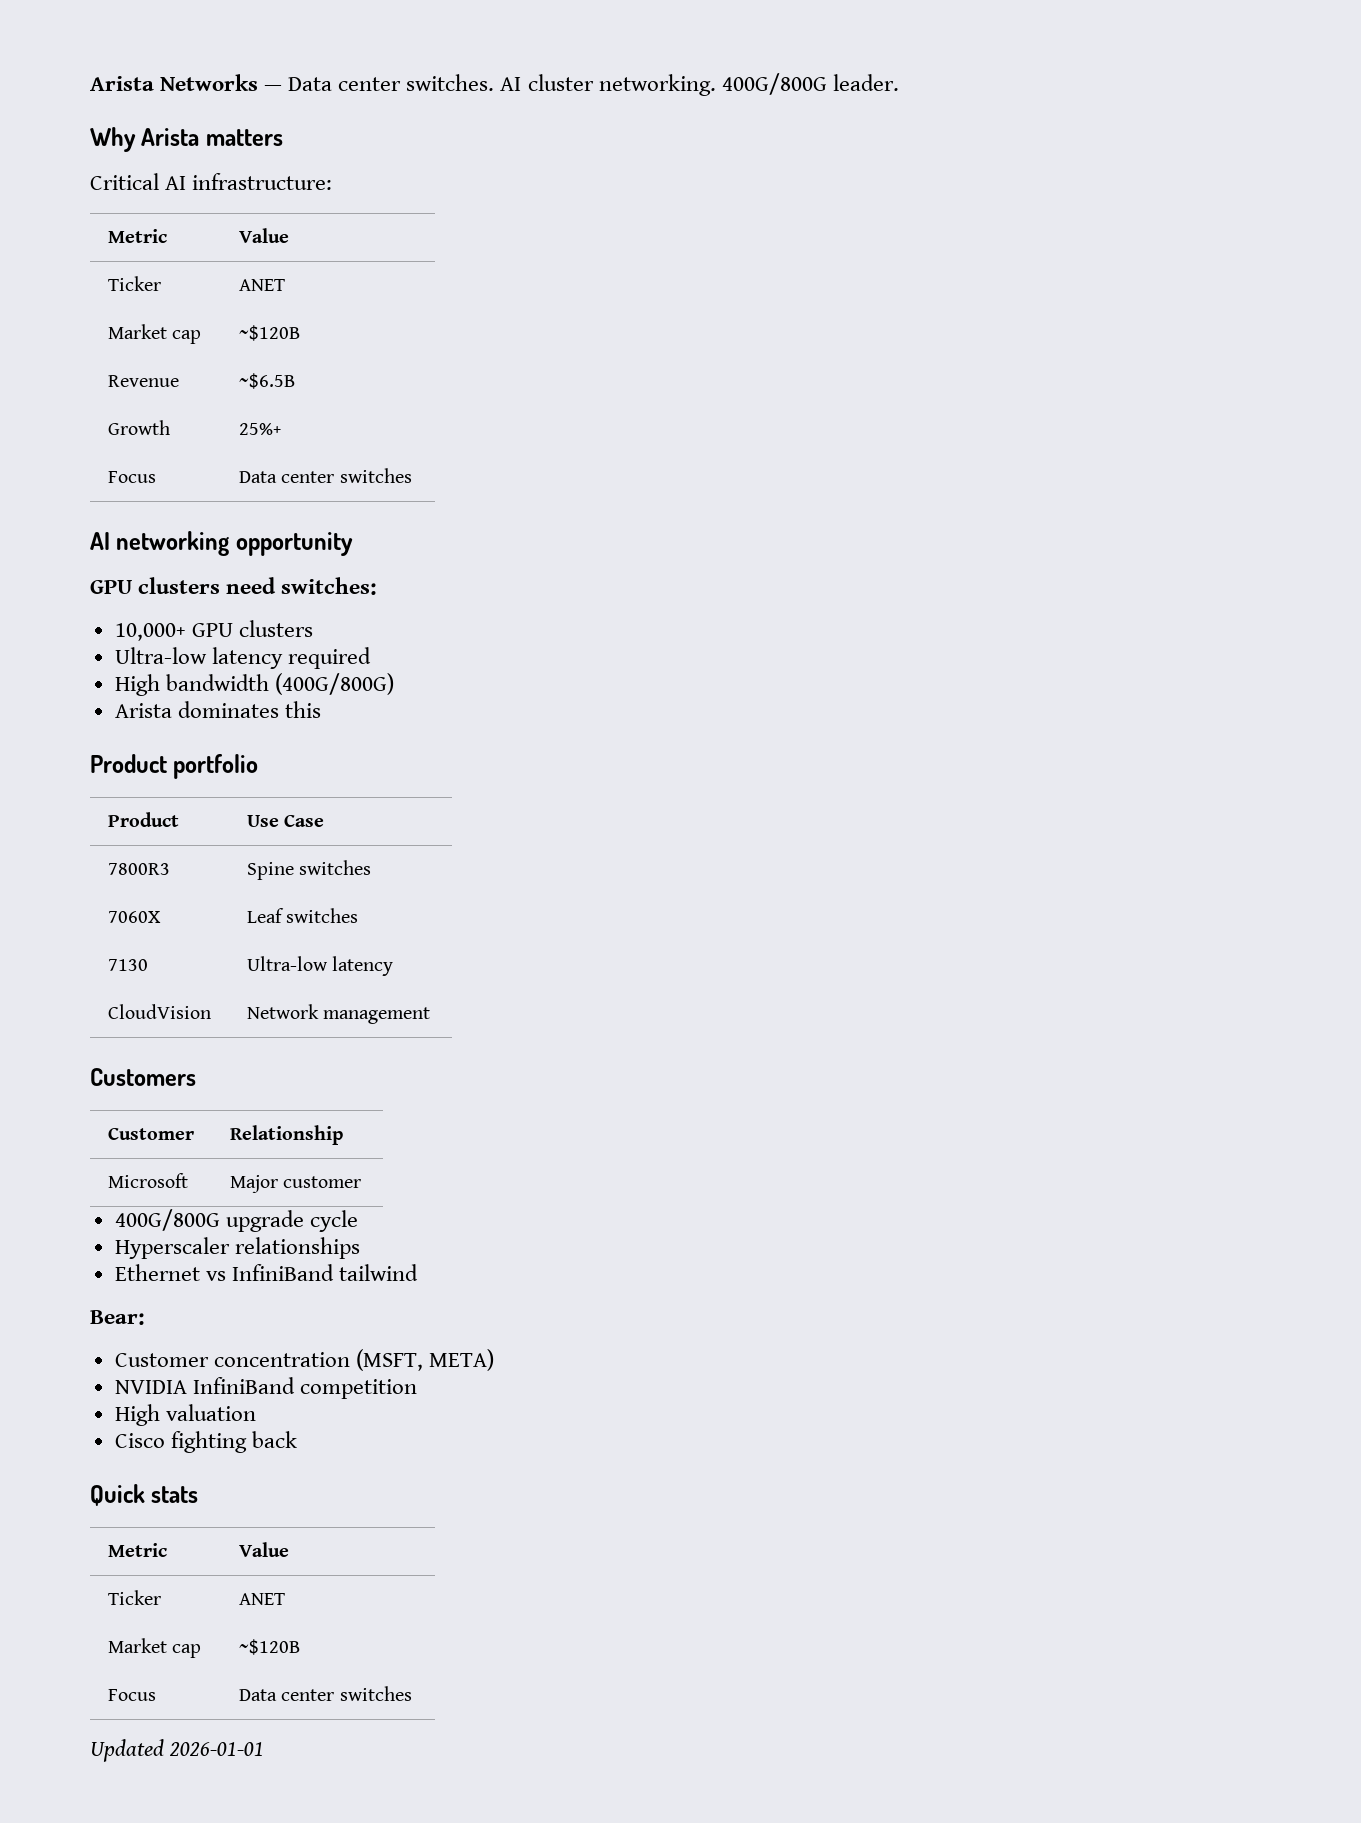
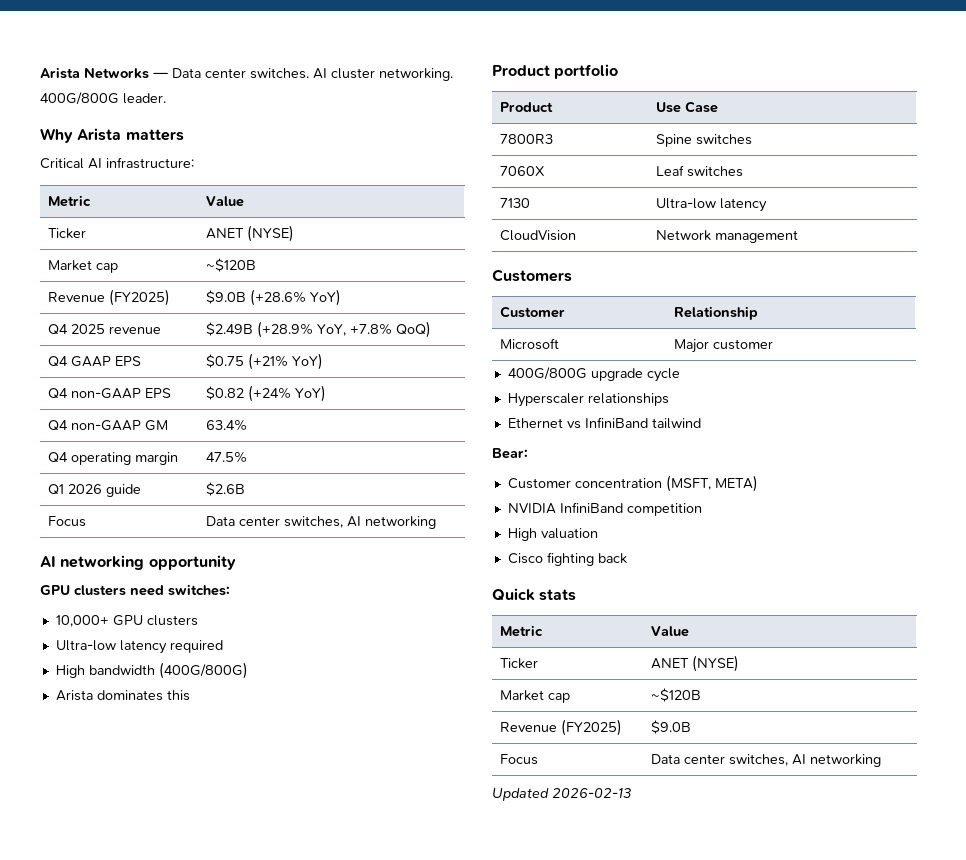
  Critical AI infrastructure:
  Metric | Value
- Ticker | ANET
+ Ticker | ANET (NYSE)
  Market cap | ~$120B
- Revenue | ~$6.5B
- Growth | 25%+
- Focus | Data center switches
+ Revenue (FY2025) | $9.0B (+28.6% YoY)
+ Q4 2025 revenue | $2.49B (+28.9% YoY, +7.8% QoQ)
+ Q4 GAAP EPS | $0.75 (+21% YoY)
+ Q4 non-GAAP EPS | $0.82 (+24% YoY)
+ Q4 non-GAAP GM | 63.4%
+ Q4 operating margin | 47.5%
+ Q1 2026 guide | $2.6B
+ Focus | Data center switches, AI networking
  Quick stats
  Metric | Value
- Ticker | ANET
+ Ticker | ANET (NYSE)
  Market cap | ~$120B
- Focus | Data center switches
+ Revenue (FY2025) | $9.0B
+ Focus | Data center switches, AI networking
- Updated 2026-01-01
+ Updated 2026-02-13

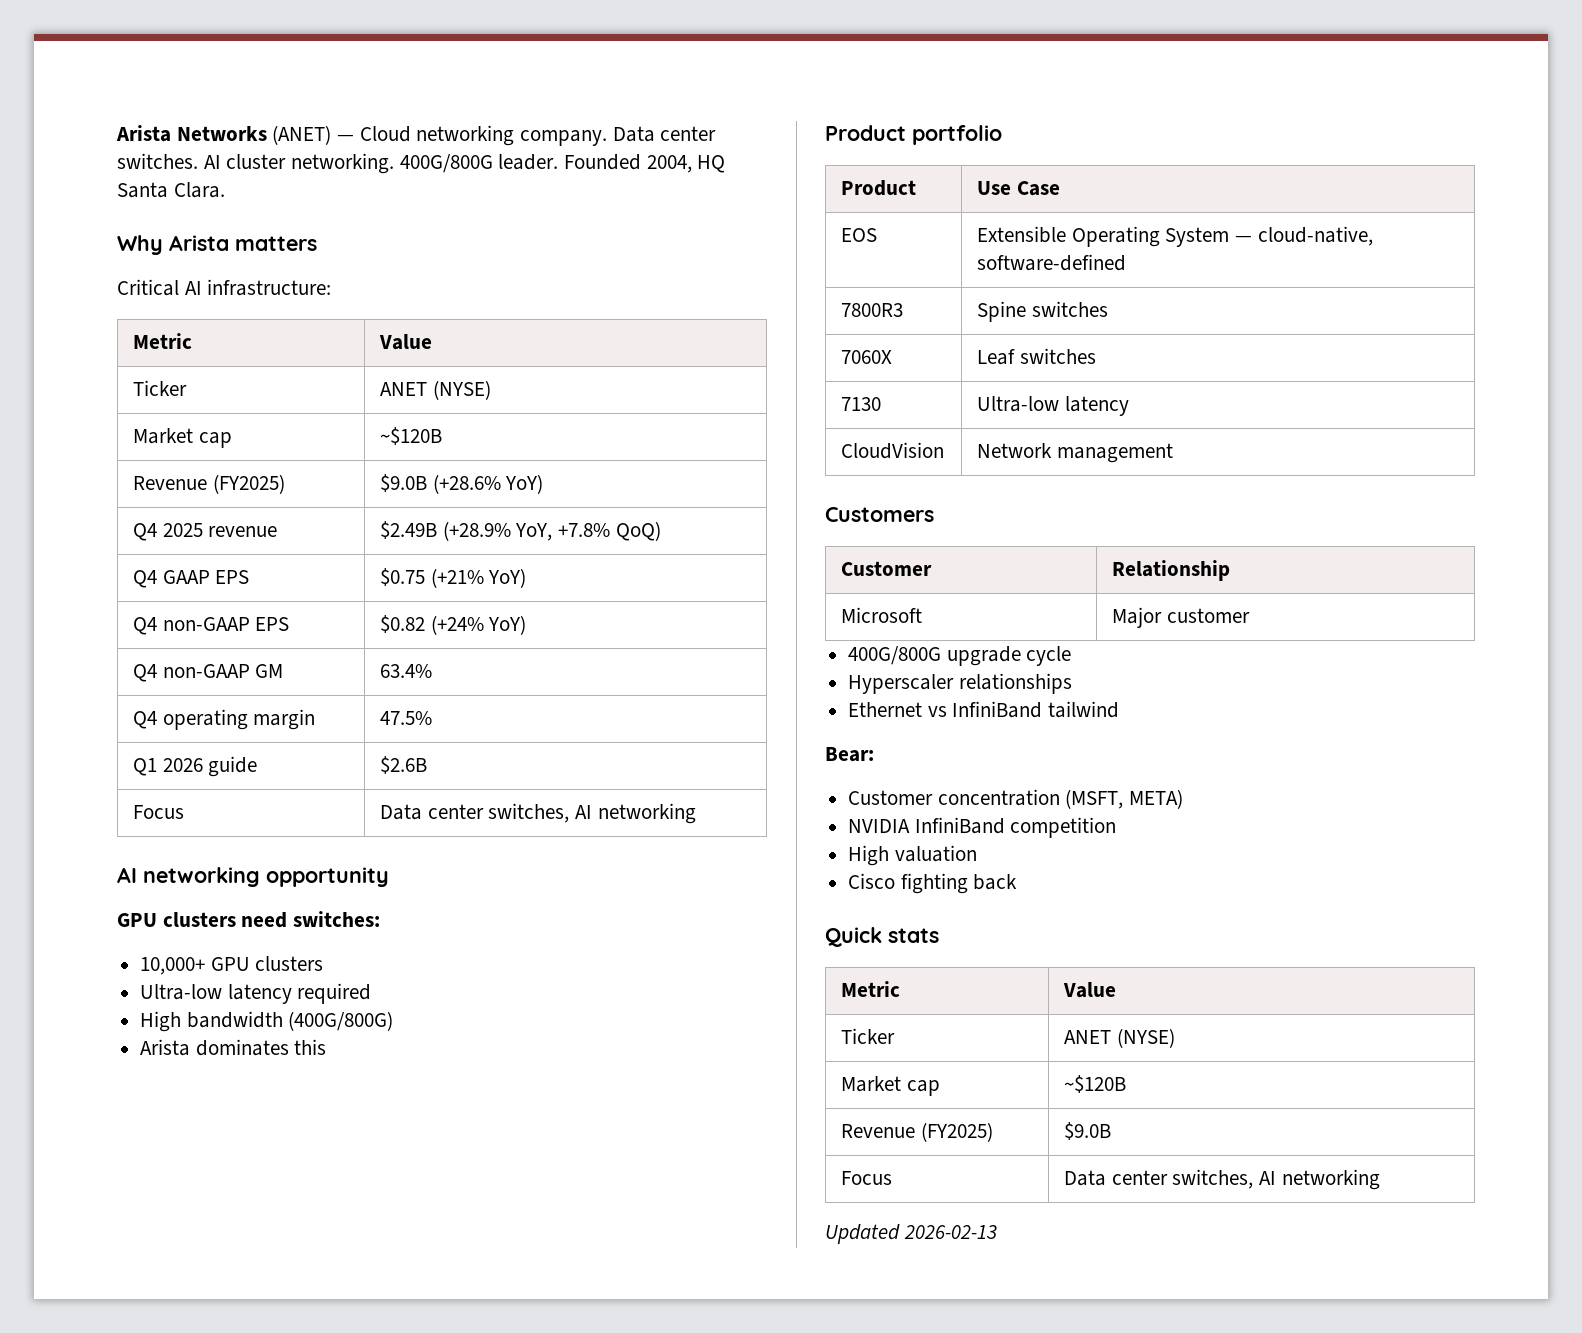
- Arista Networks — Data center switches.
+ Arista Networks (ANET) — Cloud networking company. Data center switches.
+ Founded 2004, HQ Santa Clara.
+ EOS | Extensible Operating System — cloud-native, software-defined

